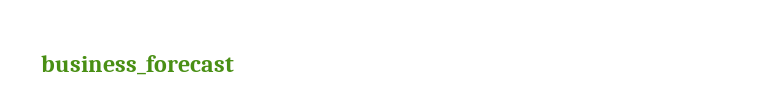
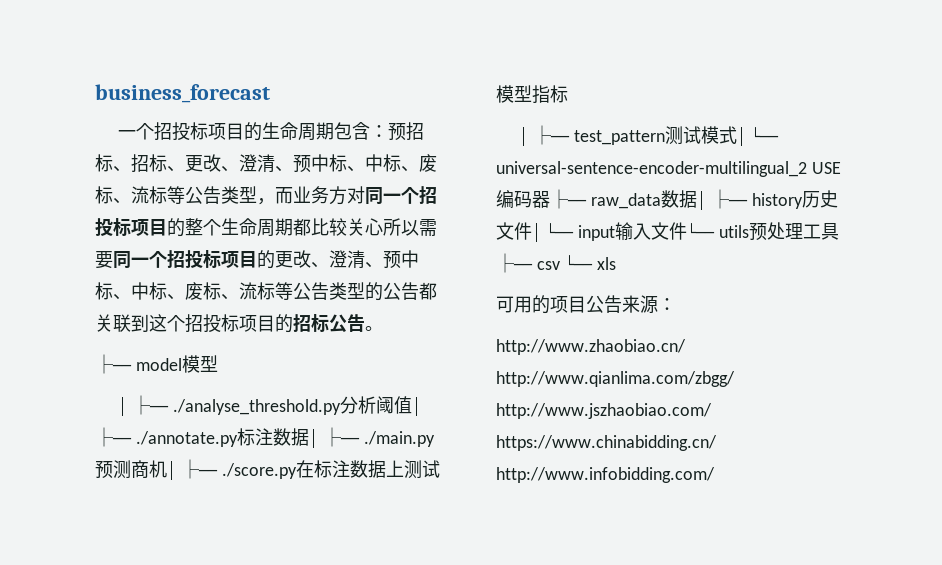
+ 一个招投标项目的生命周期包含：预招标、招标、更改、澄清、预中标、中标、废标、流标等公告类型，而业务方对同一个招投标项目的整个生命周期都比较关心所以需要同一个招投标项目的更改、澄清、预中标、中标、废标、流标等公告类型的公告都关联到这个招投标项目的招标公告。
+ ├── model模型
+ │ ├── ./analyse_threshold.py分析阈值│ ├── ./annotate.py标注数据│ ├── ./main.py预测商机│ ├── ./score.py在标注数据上测试模型指标
+ │ ├── test_pattern测试模式│ └── universal-sentence-encoder-multilingual_2 USE编码器├── raw_data数据│ ├── history历史文件│ └── input输入文件└── utils预处理工具├── csv └── xls
+ 可用的项目公告来源：
+ http://www.zhaobiao.cn/ http://www.qianlima.com/zbgg/ http://www.jszhaobiao.com/ https://www.chinabidding.cn/ http://www.infobidding.com/

